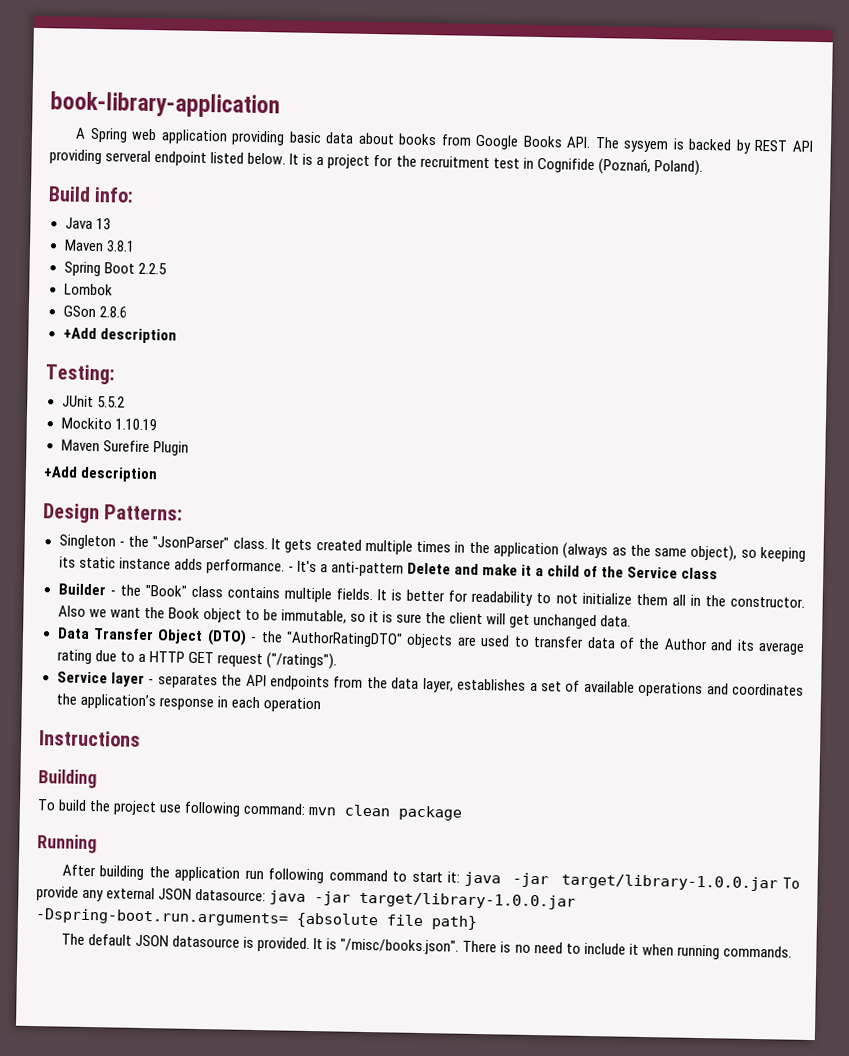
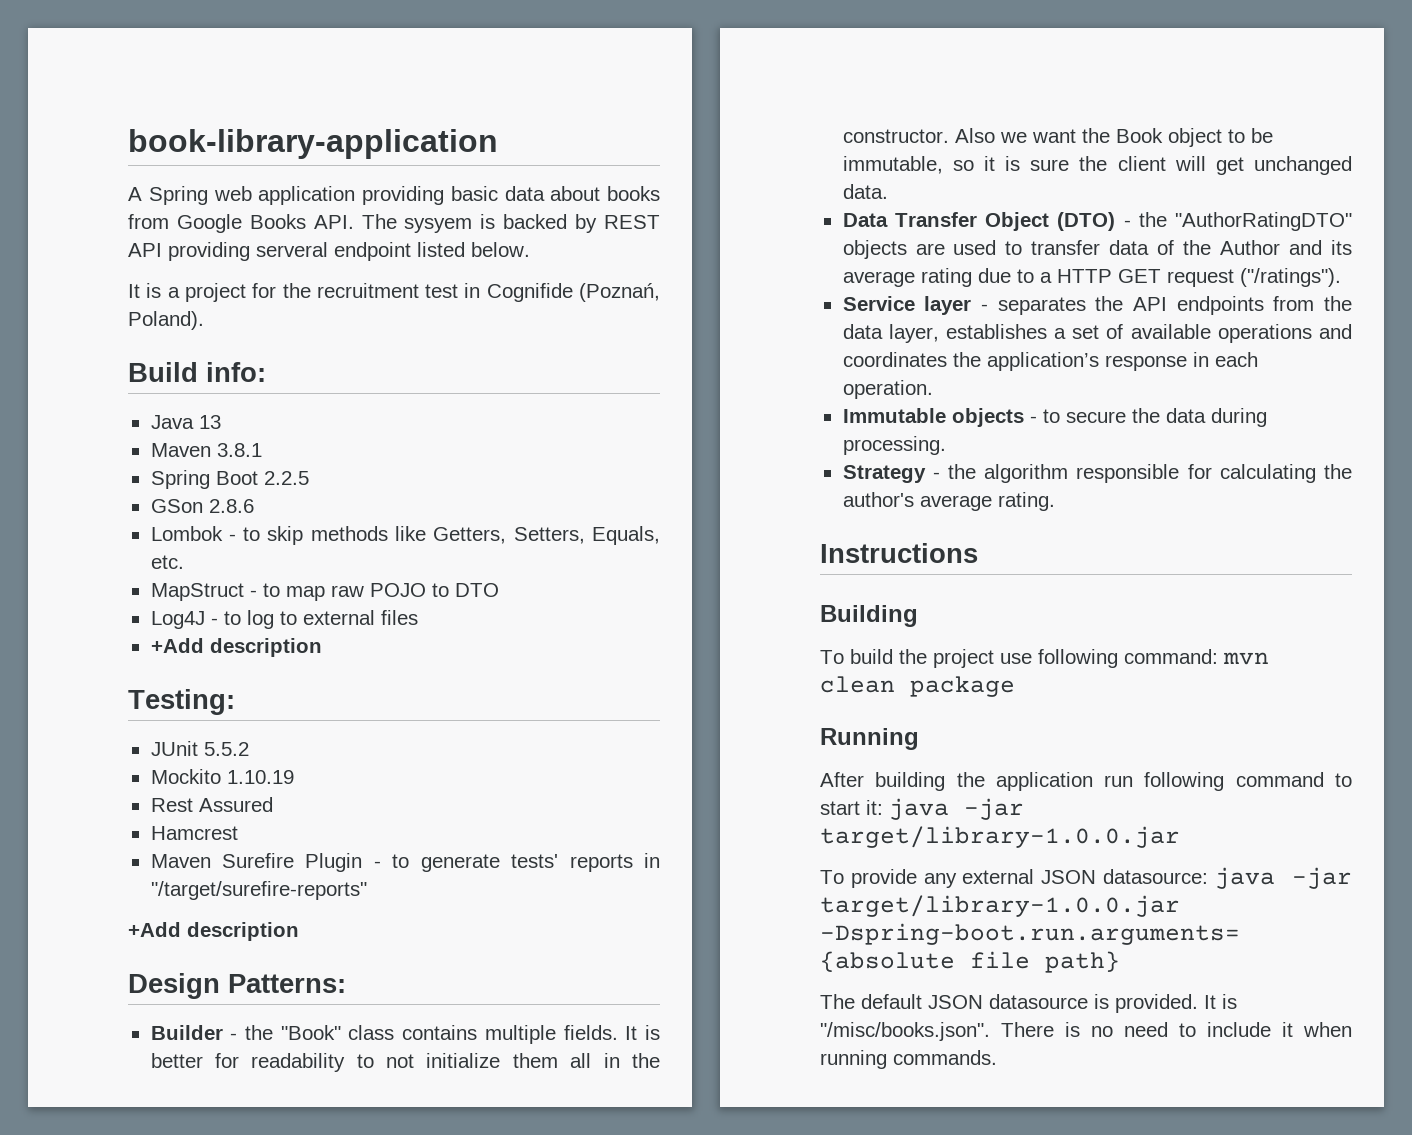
- A Spring web application providing basic data about books from Google Books API. The sysyem is backed by REST API providing serveral endpoint listed below. It is a project for the recruitment test in Cognifide (Poznań, Poland).
+ A Spring web application providing basic data about books from Google Books API. The sysyem is backed by REST API providing serveral endpoint listed below.
+ It is a project for the recruitment test in Cognifide (Poznań, Poland).
- Lombok
+ Lombok - to skip methods like Getters, Setters, Equals, etc.
+ MapStruct - to map raw POJO to DTO
+ Log4J - to log to external files
+ Rest Assured
+ Hamcrest
- Maven Surefire Plugin
+ Maven Surefire Plugin - to generate tests' reports in "/target/surefire-reports"
  +Add description
  Design Patterns:
- Singleton - the "JsonParser" class. It gets created multiple times in the application (always as the same object), so keeping its static instance adds performance. - It's a anti-pattern Delete and make it a child of the Service class
- Service layer - separates the API endpoints from the data layer, establishes a set of available operations and coordinates the application’s response in each operation
+ Service layer - separates the API endpoints from the data layer, establishes a set of available operations and coordinates the application’s response in each operation.
+ Immutable objects - to secure the data during processing.
+ Strategy - the algorithm responsible for calculating the author's average rating.
- After building the application run following command to start it: java -jar target/library-1.0.0.jar To provide any external JSON datasource: java -jar target/library-1.0.0.jar -Dspring-boot.run.arguments= {absolute file path}
+ After building the application run following command to start it: java -jar target/library-1.0.0.jar
+ To provide any external JSON datasource: java -jar target/library-1.0.0.jar -Dspring-boot.run.arguments= {absolute file path}

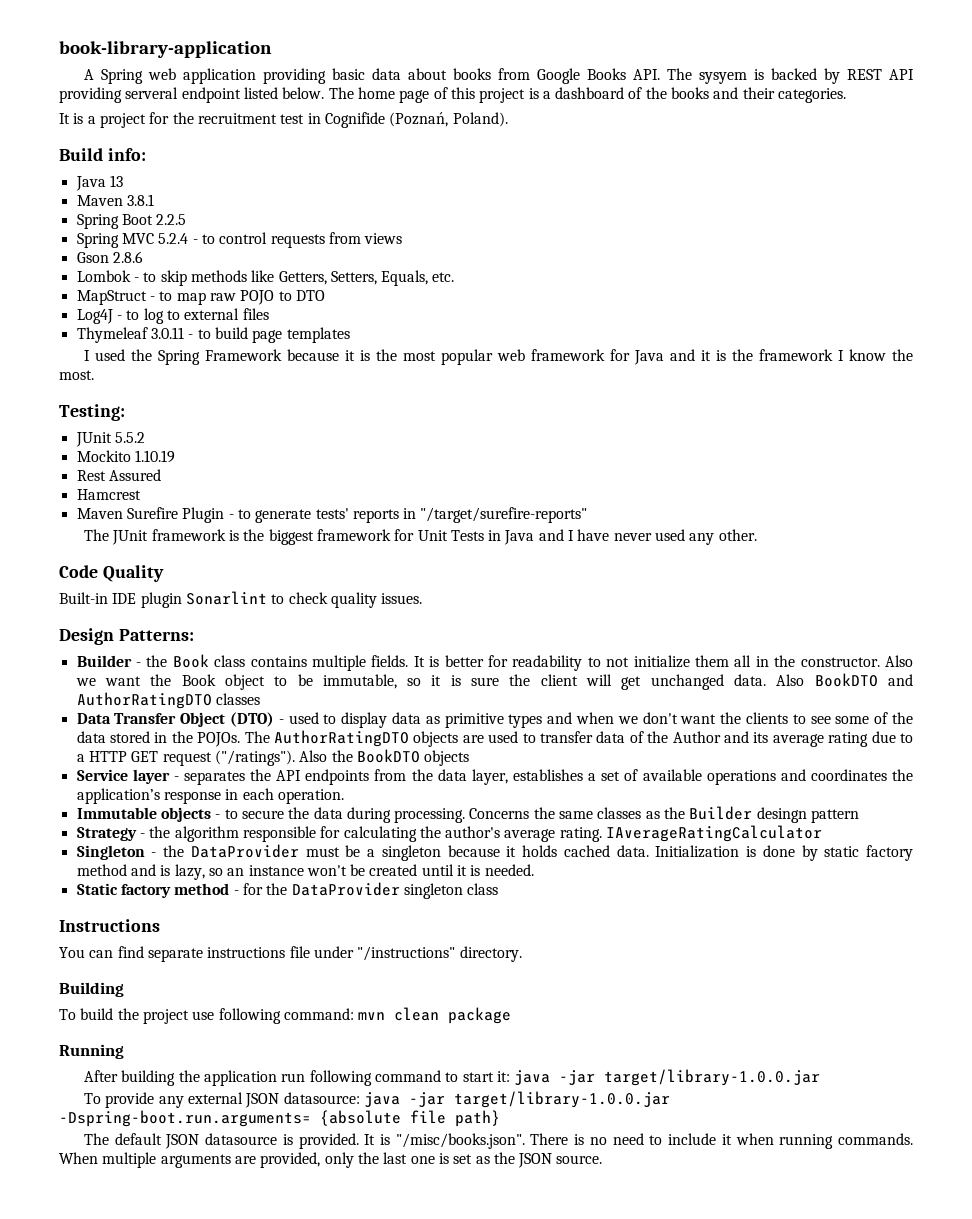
+ The home page of this project is a dashboard of the books and their categories.
- GSon 2.8.6
+ Spring MVC 5.2.4 - to control requests from views
+ Gson 2.8.6
  Log4J - to log to external files
- +Add description
+ Thymeleaf 3.0.11 - to build page templates
+ I used the Spring Framework because it is the most popular web framework for Java and it is the framework I know the most.
  Maven Surefire Plugin - to generate tests' reports in "/target/surefire-reports"
- +Add description
+ The JUnit framework is the biggest framework for Unit Tests in Java and I have never used any other.
+ Code Quality
+ Built-in IDE plugin Sonarlint to check quality issues.
- Builder - the "Book" class contains multiple fields.
+ Builder - the Book class contains multiple fields.
+ Also BookDTO and AuthorRatingDTO classes
- Data Transfer Object (DTO) - the "AuthorRatingDTO" objects are used to transfer data of the Author and its average rating due to a HTTP GET request ("/ratings").
+ Data Transfer Object (DTO) - used to display data as primitive types and when we don't want the clients to see some of the data stored in the POJOs. The AuthorRatingDTO objects are used to transfer data of the Author and its average rating due to a HTTP GET request ("/ratings"). Also the BookDTO objects
+ Concerns the same classes as the Builder desingn pattern
- Strategy - the algorithm responsible for calculating the author's average rating.
+ Strategy - the algorithm responsible for calculating the author's average rating. IAverageRatingCalculator
+ Singleton - the DataProvider must be a singleton because it holds cached data. Initialization is done by static factory method and is lazy, so an instance won't be created until it is needed.
+ Static factory method - for the DataProvider singleton class
  Instructions
+ You can find separate instructions file under "/instructions" directory.
+ When multiple arguments are provided, only the last one is set as the JSON source.

